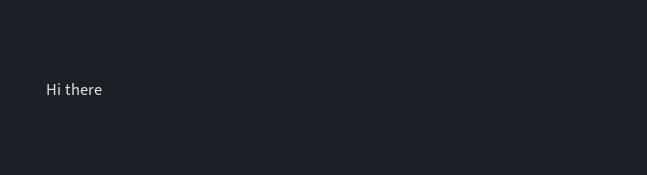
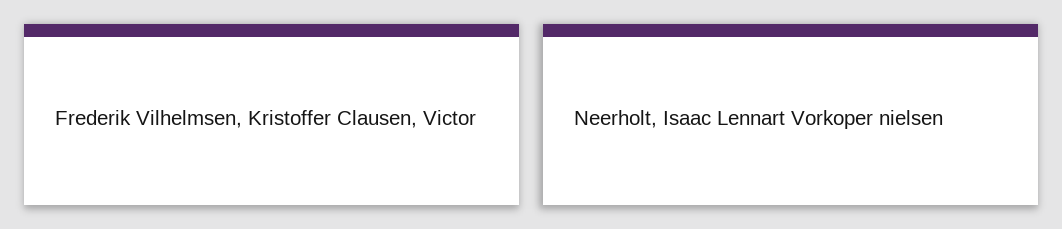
- Hi there
+ Frederik Vilhelmsen, Kristoffer Clausen, Victor Neerholt, Isaac Lennart Vorkoper nielsen

